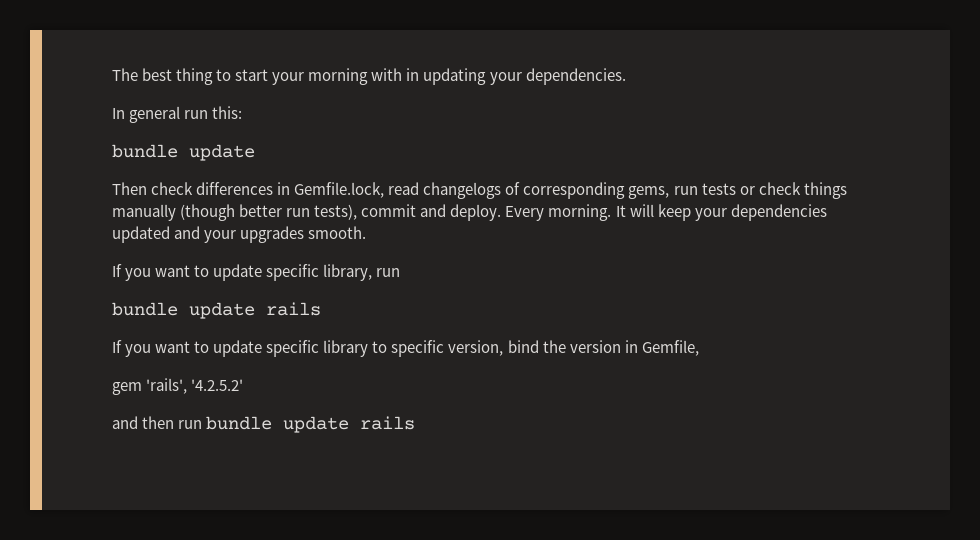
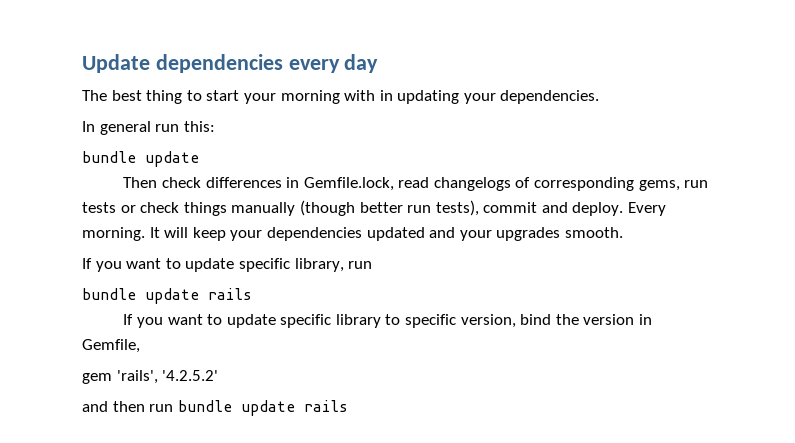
+ Update dependencies every day

